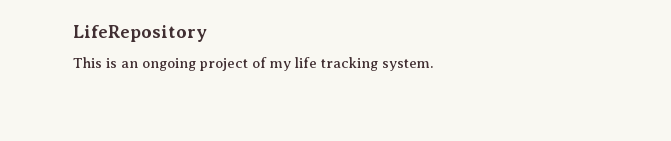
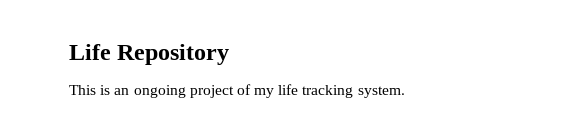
- LifeRepository
+ Life Repository

